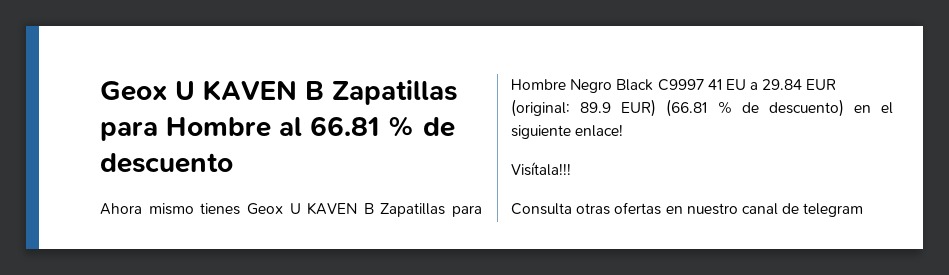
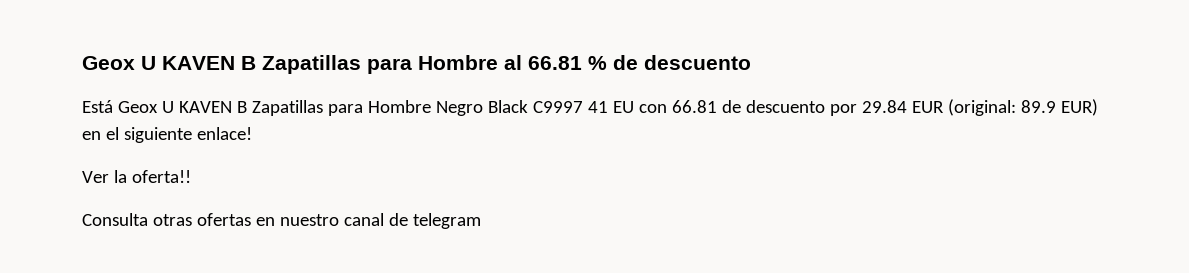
- Ahora mismo tienes Geox U KAVEN B Zapatillas para Hombre Negro Black C9997 41 EU a 29.84 EUR (original: 89.9 EUR) (66.81 % de descuento) en el siguiente enlace!
+ Está Geox U KAVEN B Zapatillas para Hombre Negro Black C9997 41 EU con 66.81 de descuento por 29.84 EUR (original: 89.9 EUR) en el siguiente enlace!
- Visítala!!!
+ Ver la oferta!!

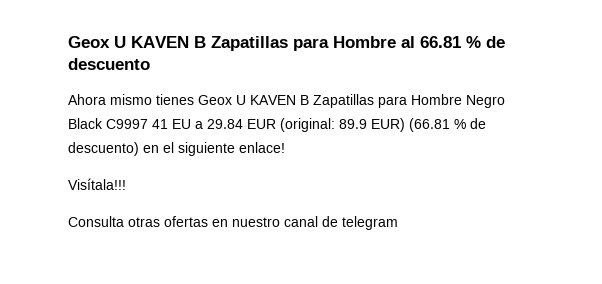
- Está Geox U KAVEN B Zapatillas para Hombre Negro Black C9997 41 EU con 66.81 de descuento por 29.84 EUR (original: 89.9 EUR) en el siguiente enlace!
+ Ahora mismo tienes Geox U KAVEN B Zapatillas para Hombre Negro Black C9997 41 EU a 29.84 EUR (original: 89.9 EUR) (66.81 % de descuento) en el siguiente enlace!
- Ver la oferta!!
+ Visítala!!!

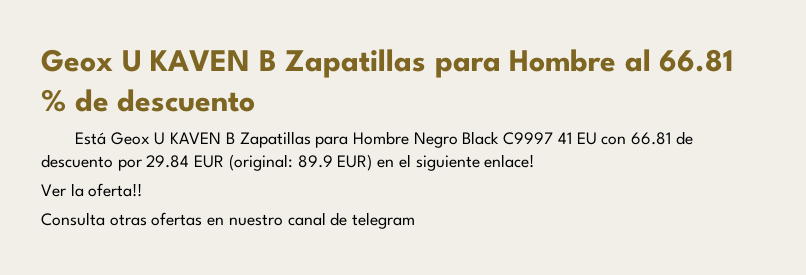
- Ahora mismo tienes Geox U KAVEN B Zapatillas para Hombre Negro Black C9997 41 EU a 29.84 EUR (original: 89.9 EUR) (66.81 % de descuento) en el siguiente enlace!
+ Está Geox U KAVEN B Zapatillas para Hombre Negro Black C9997 41 EU con 66.81 de descuento por 29.84 EUR (original: 89.9 EUR) en el siguiente enlace!
- Visítala!!!
+ Ver la oferta!!

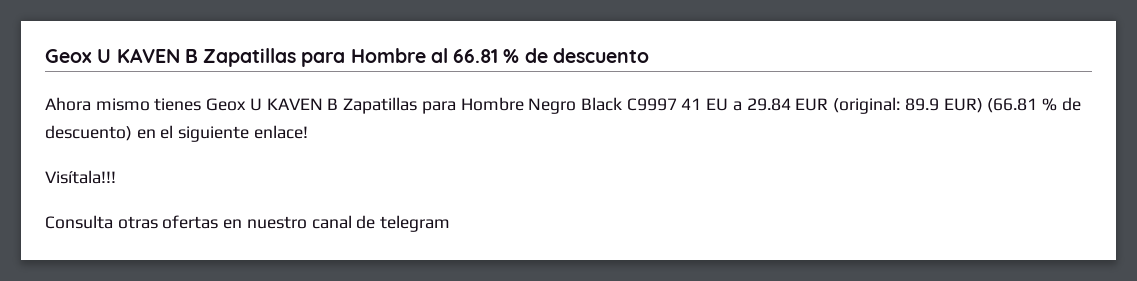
- Está Geox U KAVEN B Zapatillas para Hombre Negro Black C9997 41 EU con 66.81 de descuento por 29.84 EUR (original: 89.9 EUR) en el siguiente enlace!
+ Ahora mismo tienes Geox U KAVEN B Zapatillas para Hombre Negro Black C9997 41 EU a 29.84 EUR (original: 89.9 EUR) (66.81 % de descuento) en el siguiente enlace!
- Ver la oferta!!
+ Visítala!!!

